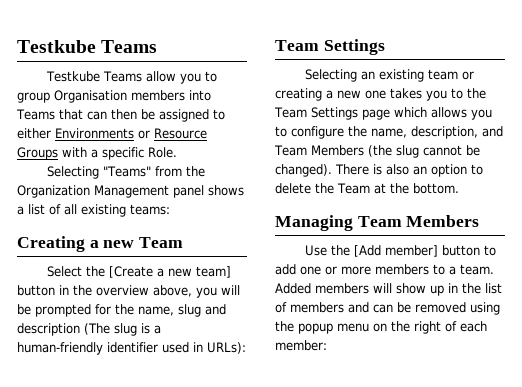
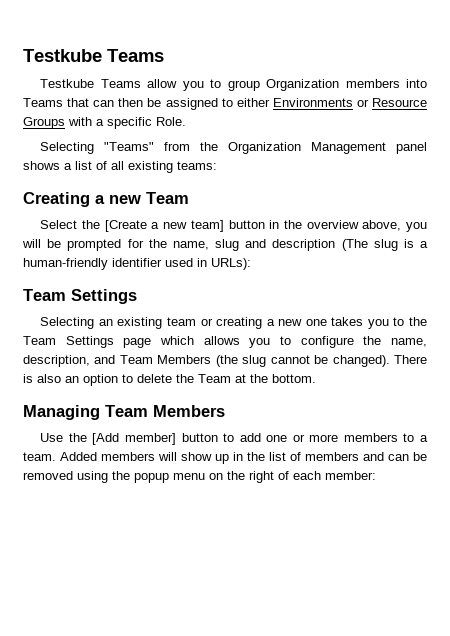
- Testkube Teams allow you to group Organisation members into Teams that can then be assigned to either Environments or Resource Groups with a specific Role.
+ Testkube Teams allow you to group Organization members into Teams that can then be assigned to either Environments or Resource Groups with a specific Role.

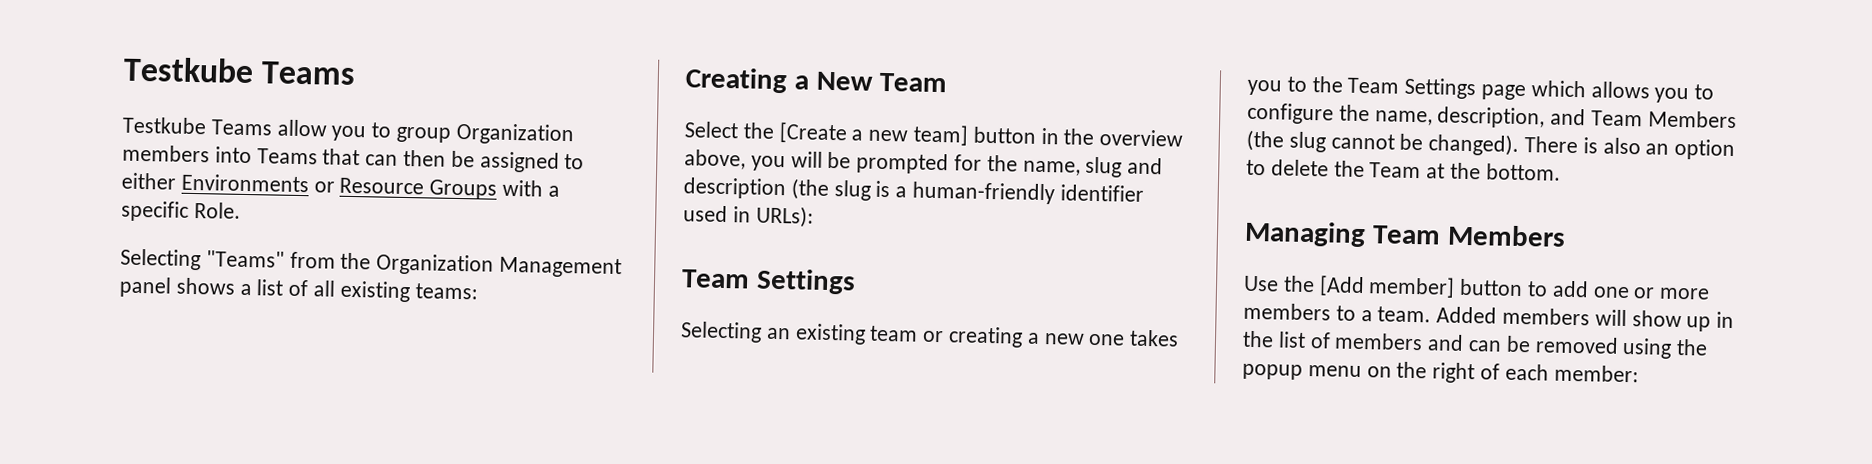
- Creating a new Team
+ Creating a New Team
- Select the [Create a new team] button in the overview above, you will be prompted for the name, slug and description (The slug is a human-friendly identifier used in URLs):
+ Select the [Create a new team] button in the overview above, you will be prompted for the name, slug and description (the slug is a human-friendly identifier used in URLs):

